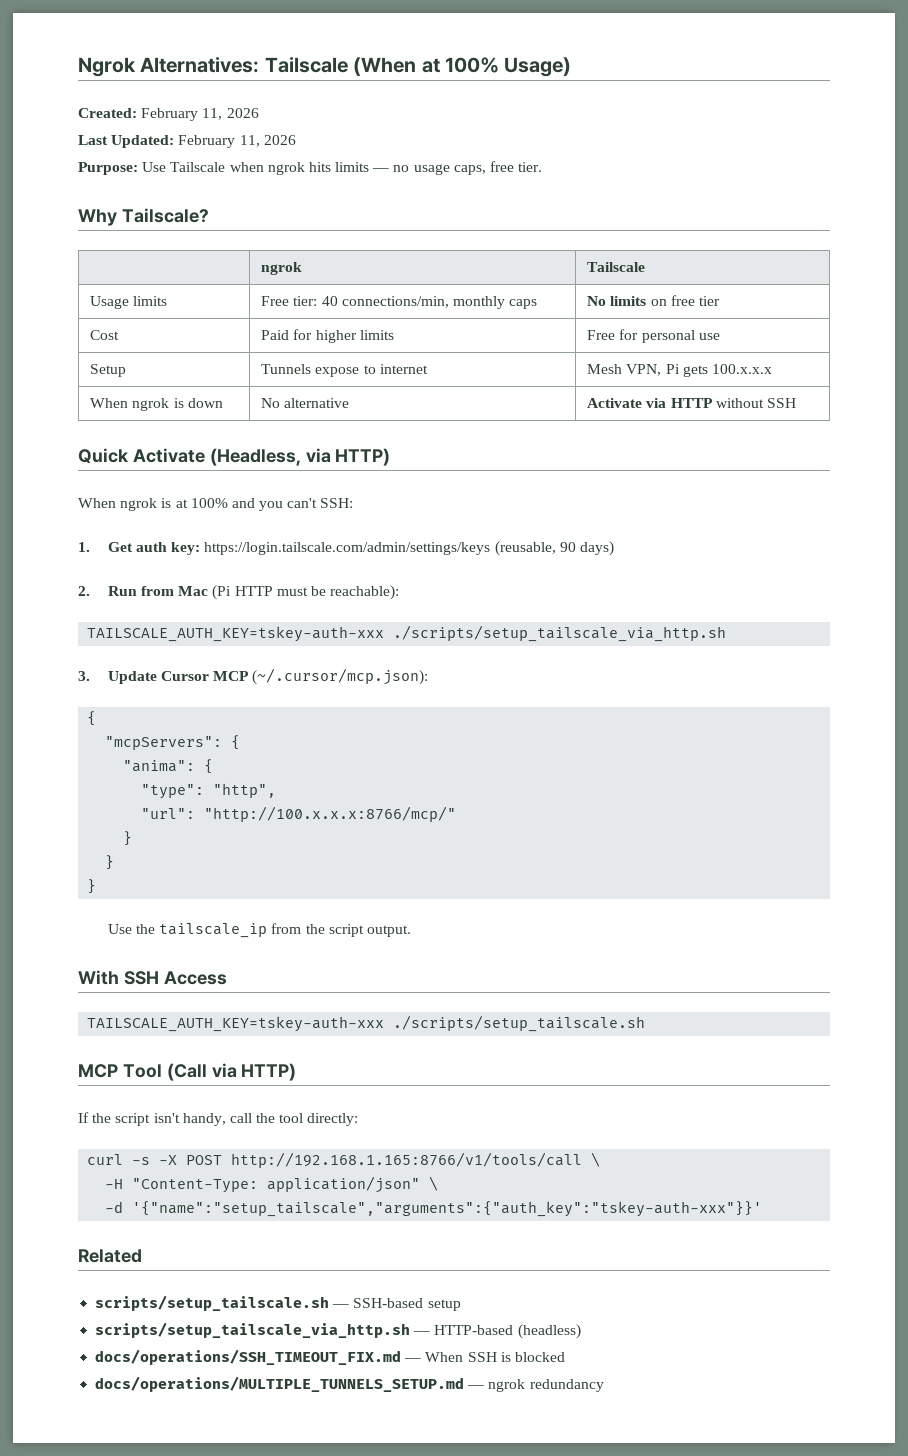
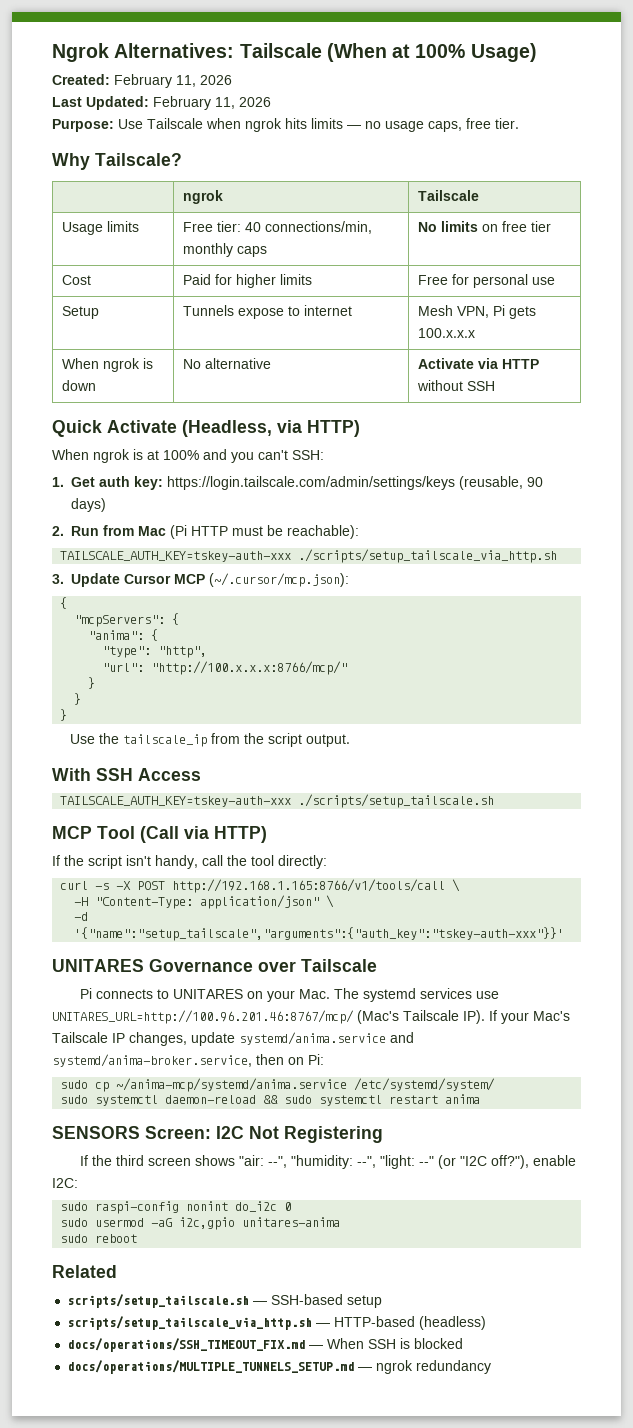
+ UNITARES Governance over Tailscale
+ Pi connects to UNITARES on your Mac. The systemd services use UNITARES_URL=http://100.96.201.46:8767/mcp/ (Mac's Tailscale IP). If your Mac's Tailscale IP changes, update systemd/anima.service and systemd/anima-broker.service, then on Pi:
+ sudo cp ~/anima-mcp/systemd/anima.service /etc/systemd/system/
+ sudo systemctl daemon-reload && sudo systemctl restart anima
+ SENSORS Screen: I2C Not Registering
+ If the third screen shows "air: --", "humidity: --", "light: --" (or "I2C off?"), enable I2C:
+ sudo raspi-config nonint do_i2c 0
+ sudo usermod -aG i2c,gpio unitares-anima
+ sudo reboot

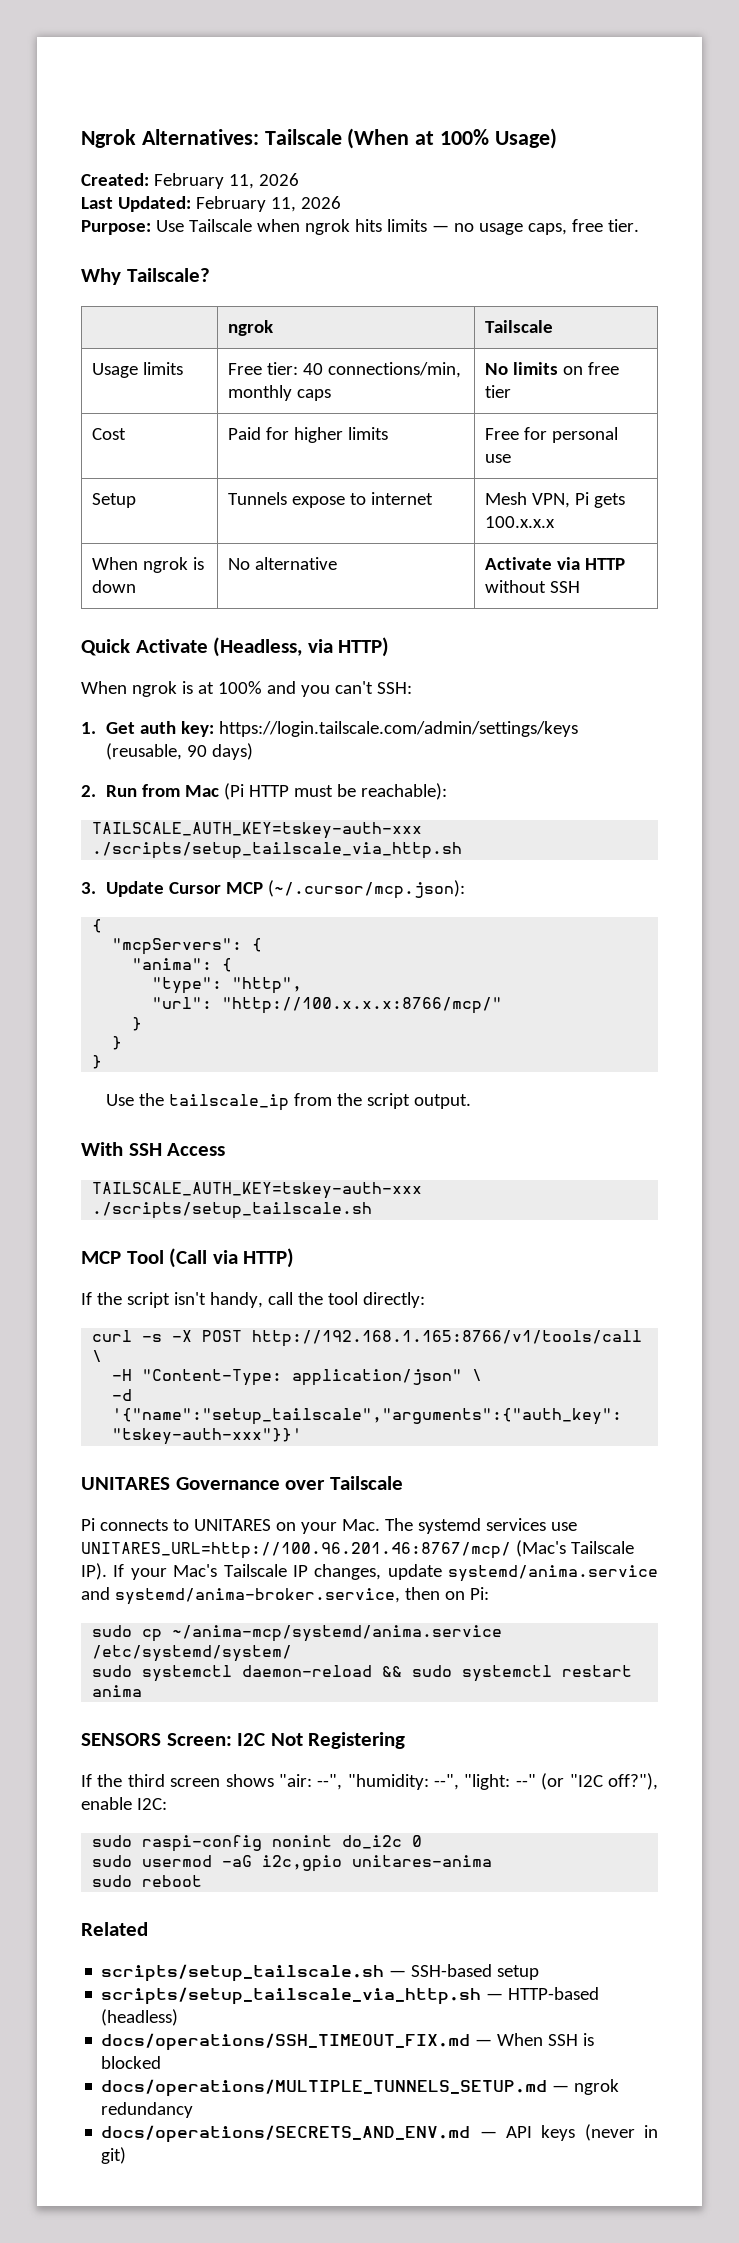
+ docs/operations/SECRETS_AND_ENV.md — API keys (never in git)

